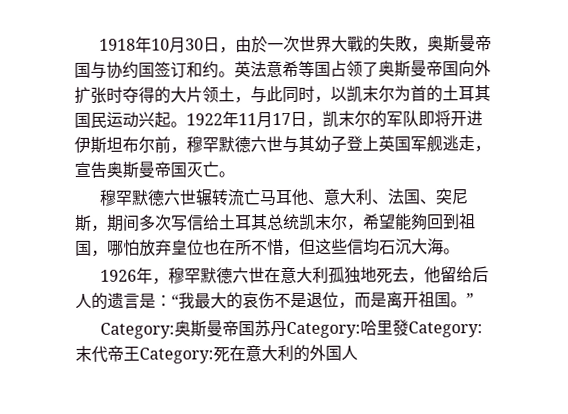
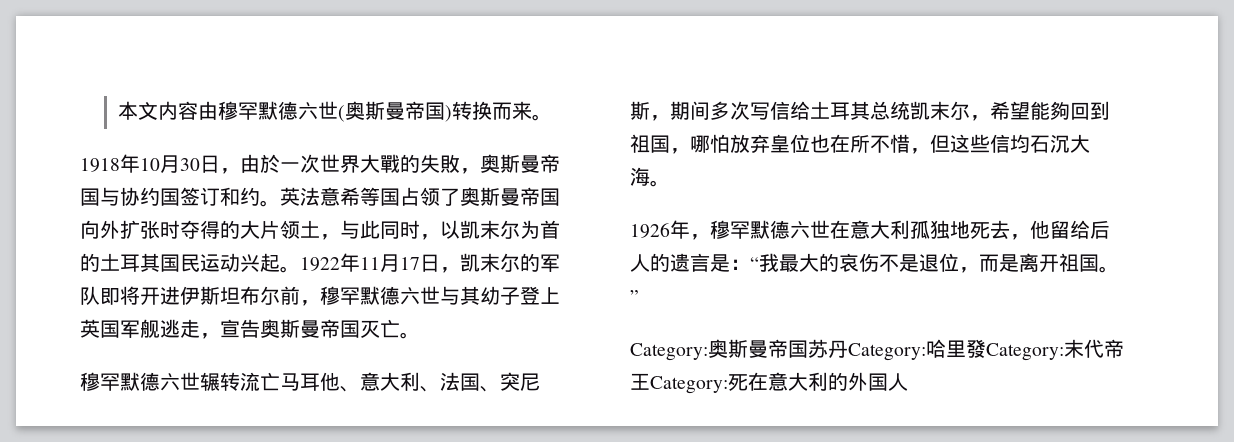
+ 本文内容由穆罕默德六世(奥斯曼帝国)转换而来。

